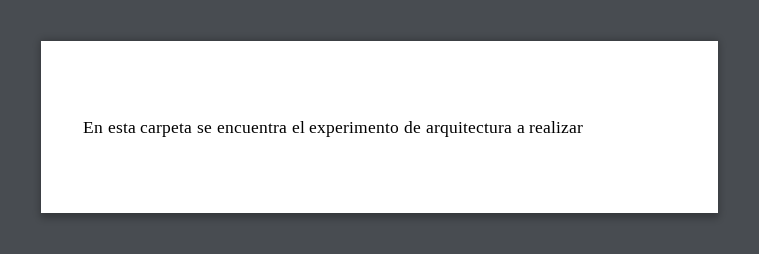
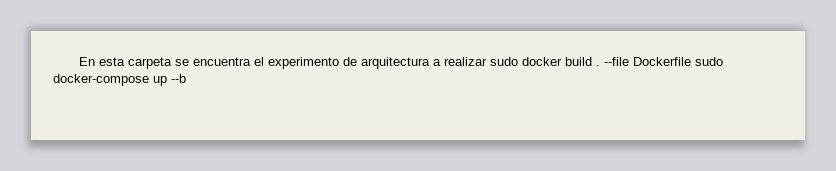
- En esta carpeta se encuentra el experimento de arquitectura a realizar
+ En esta carpeta se encuentra el experimento de arquitectura a realizar sudo docker build . --file Dockerfile sudo docker-compose up --b

